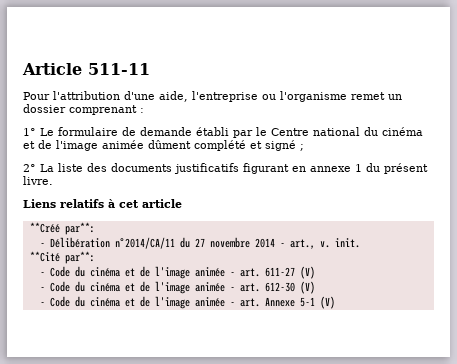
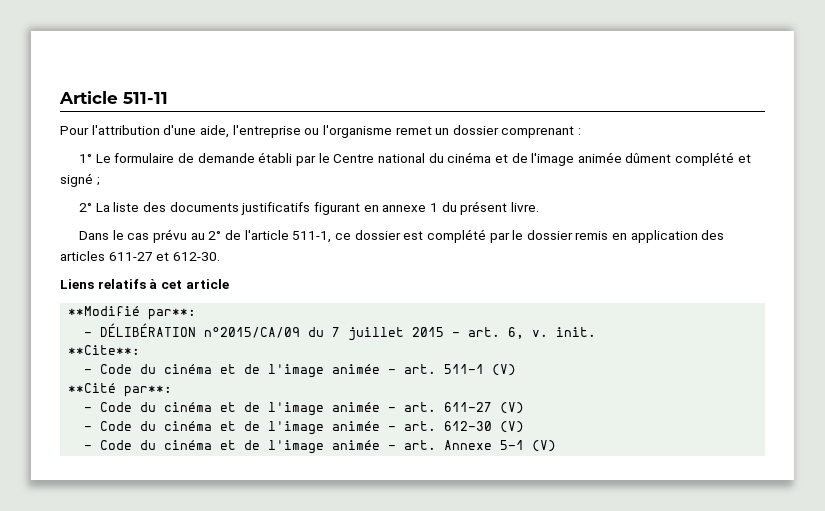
+ Dans le cas prévu au 2° de l'article 511-1, ce dossier est complété par le dossier remis en application des articles 611-27 et 612-30.
- **Créé par**:
- - Délibération n°2014/CA/11 du 27 novembre 2014 - art., v. init.
+ **Modifié par**:
+ - DÉLIBÉRATION n°2015/CA/09 du 7 juillet 2015 - art. 6, v. init.
+ **Cite**:
+ - Code du cinéma et de l'image animée - art. 511-1 (V)

